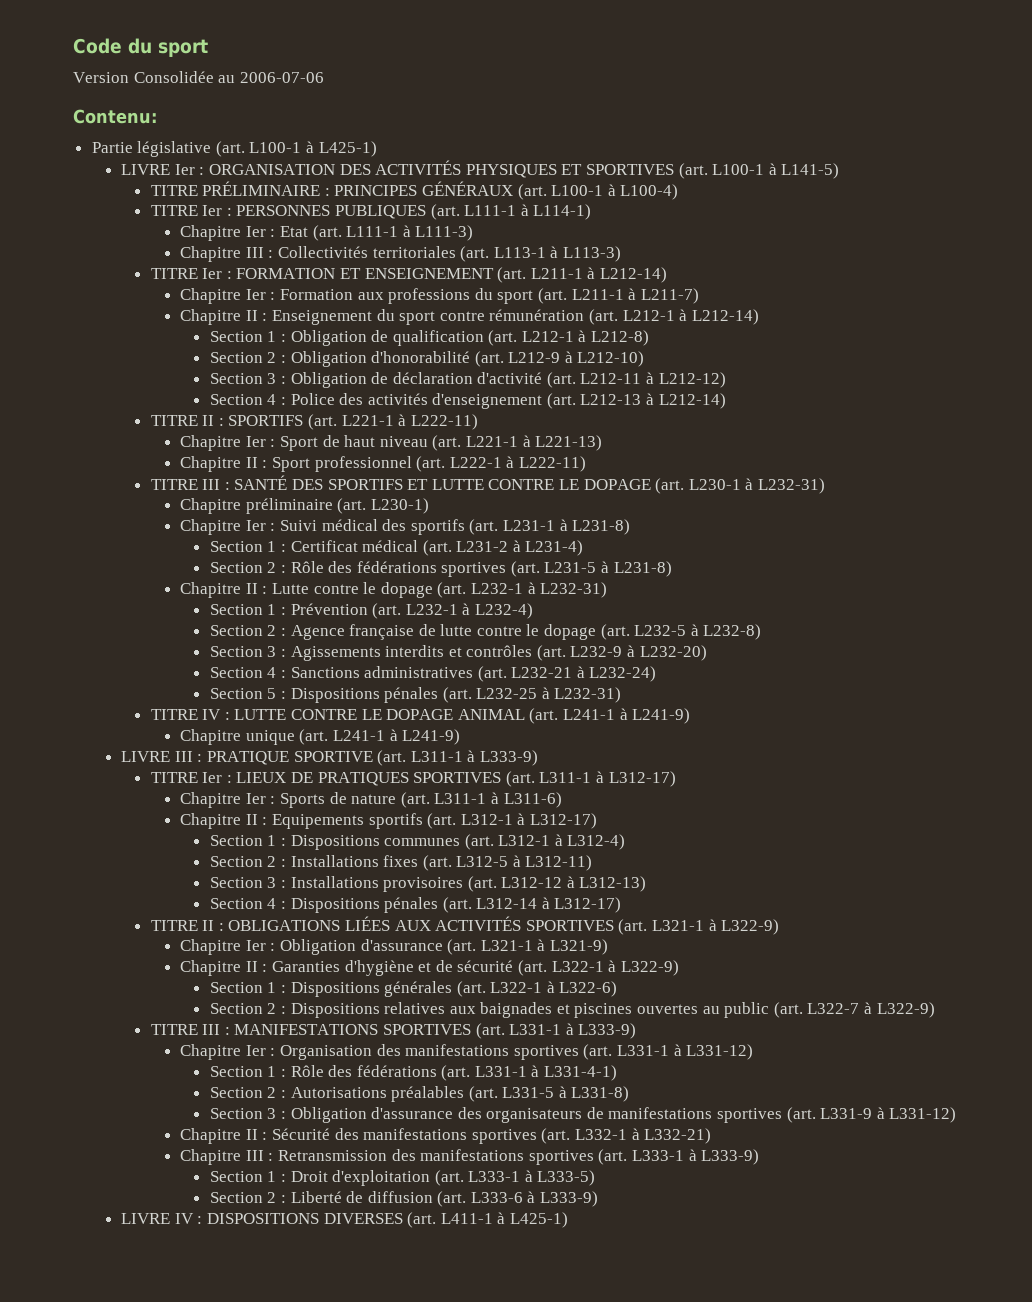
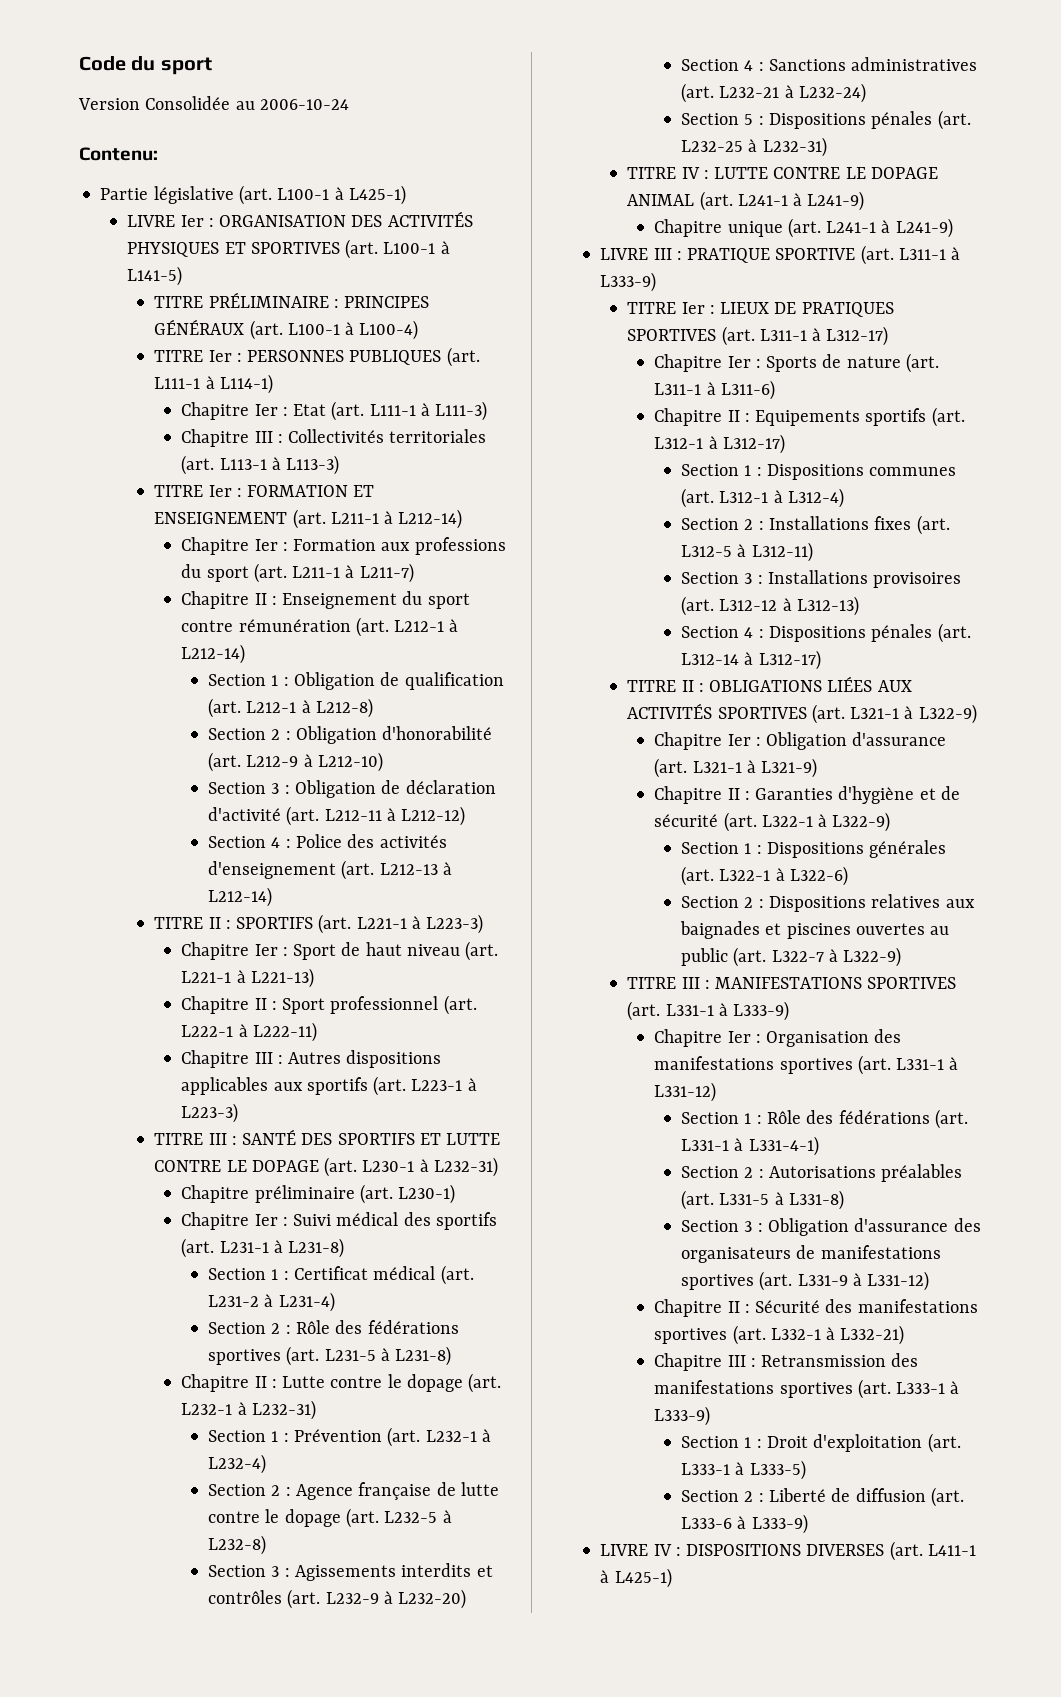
- Version Consolidée au 2006-07-06
+ Version Consolidée au 2006-10-24
- TITRE II : SPORTIFS (art. L221-1 à L222-11)
+ TITRE II : SPORTIFS (art. L221-1 à L223-3)
+ Chapitre III : Autres dispositions applicables aux sportifs (art. L223-1 à L223-3)

